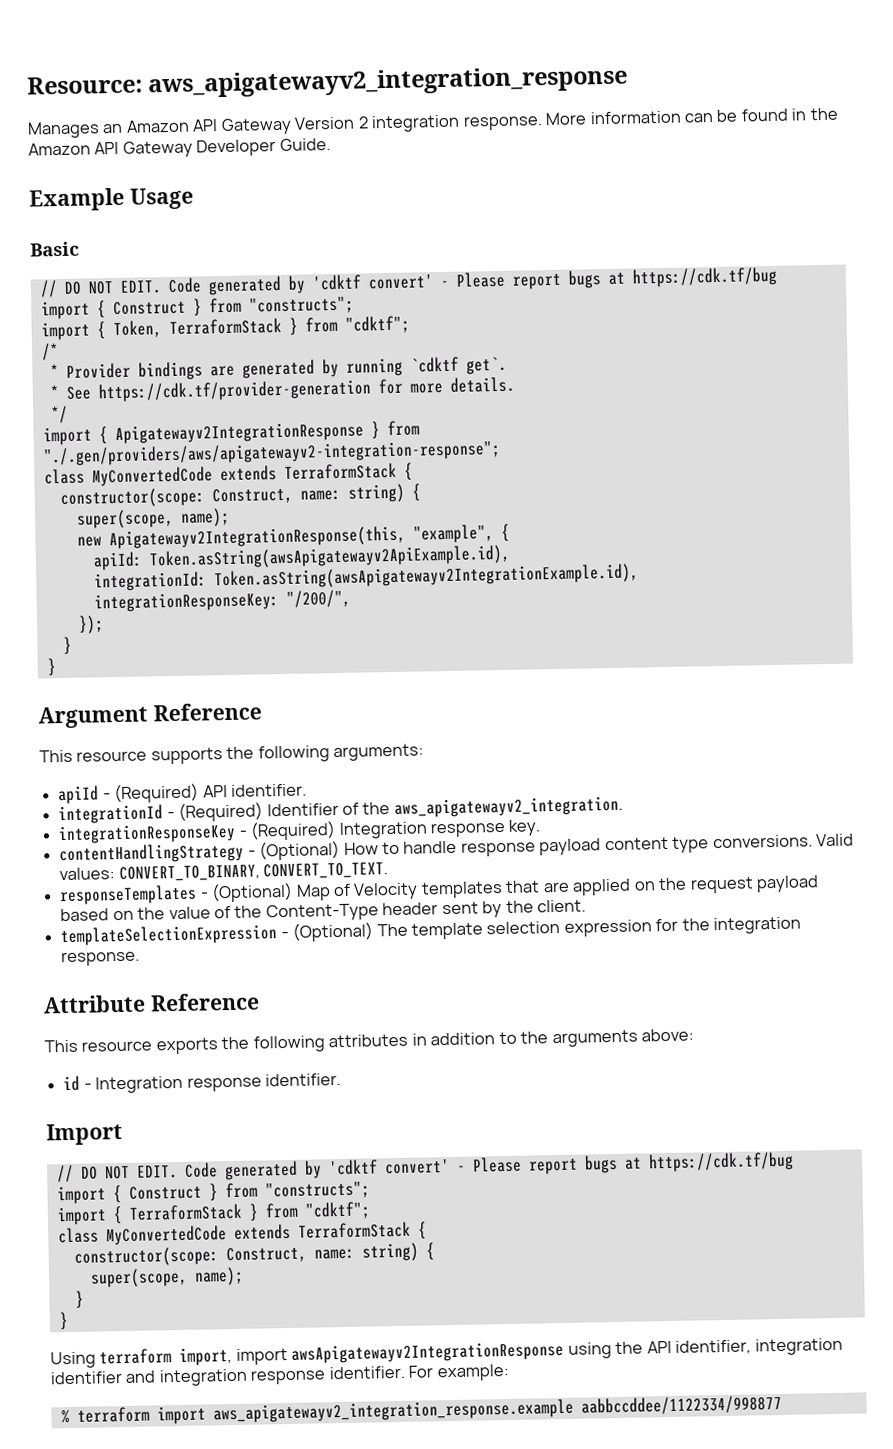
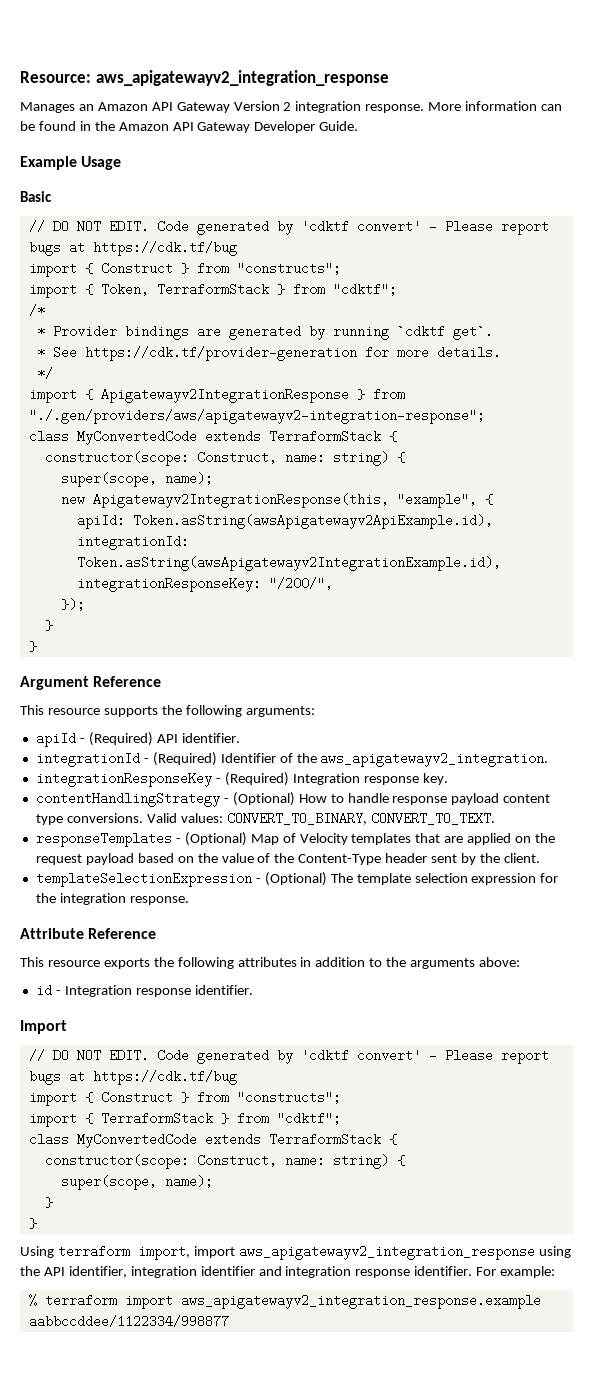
- Using terraform import, import awsApigatewayv2IntegrationResponse using the API identifier, integration identifier and integration response identifier.
+ Using terraform import, import aws_apigatewayv2_integration_response using the API identifier, integration identifier and integration response identifier.

